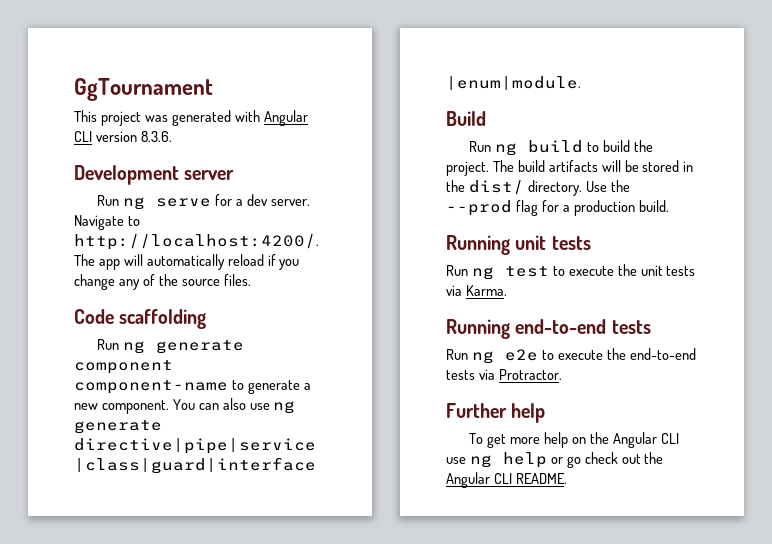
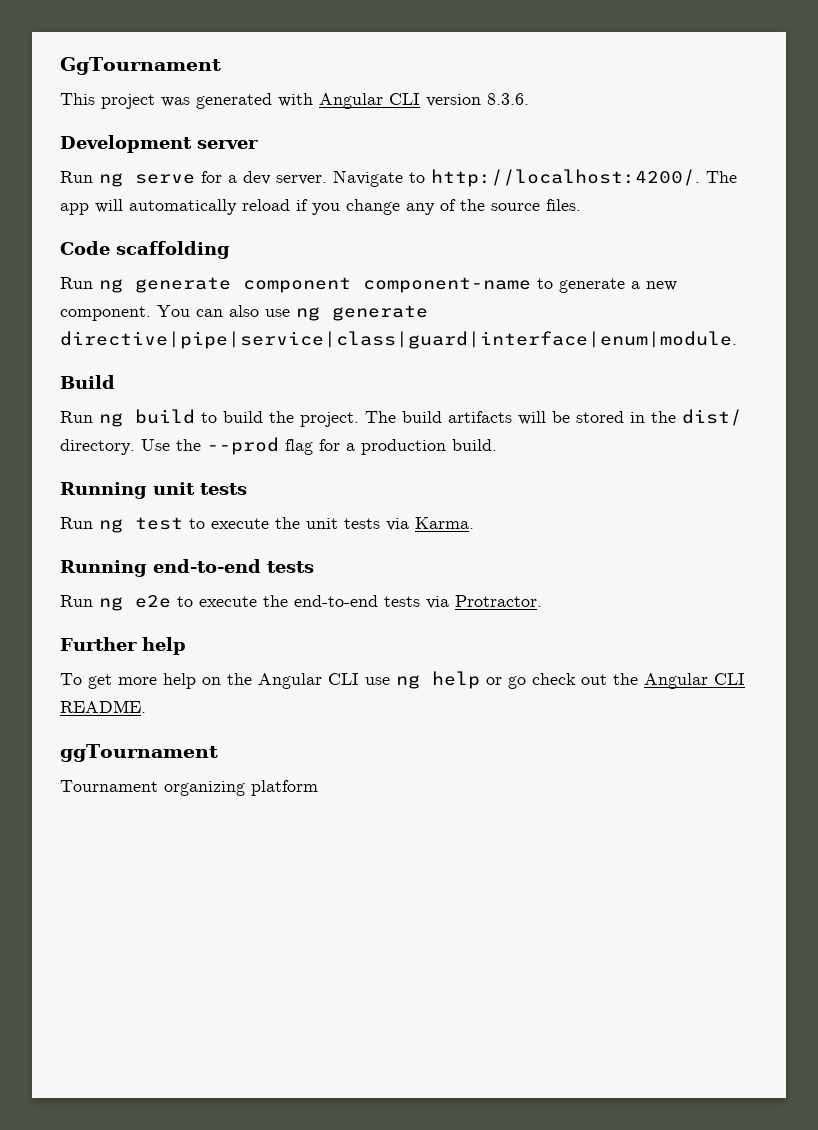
+ ggTournament
+ Tournament organizing platform

